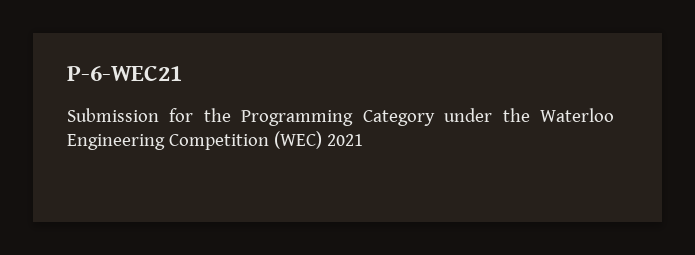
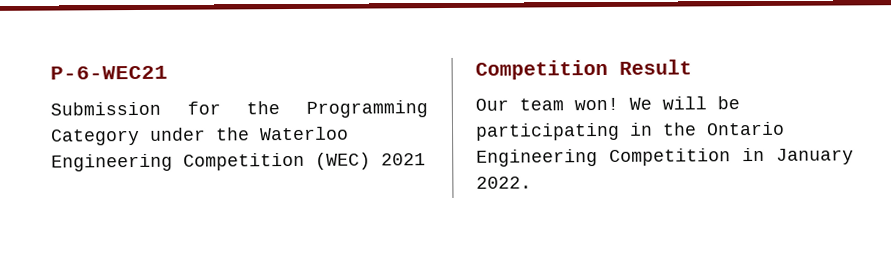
+ Competition Result
+ Our team won! We will be participating in the Ontario Engineering Competition in January 2022.

